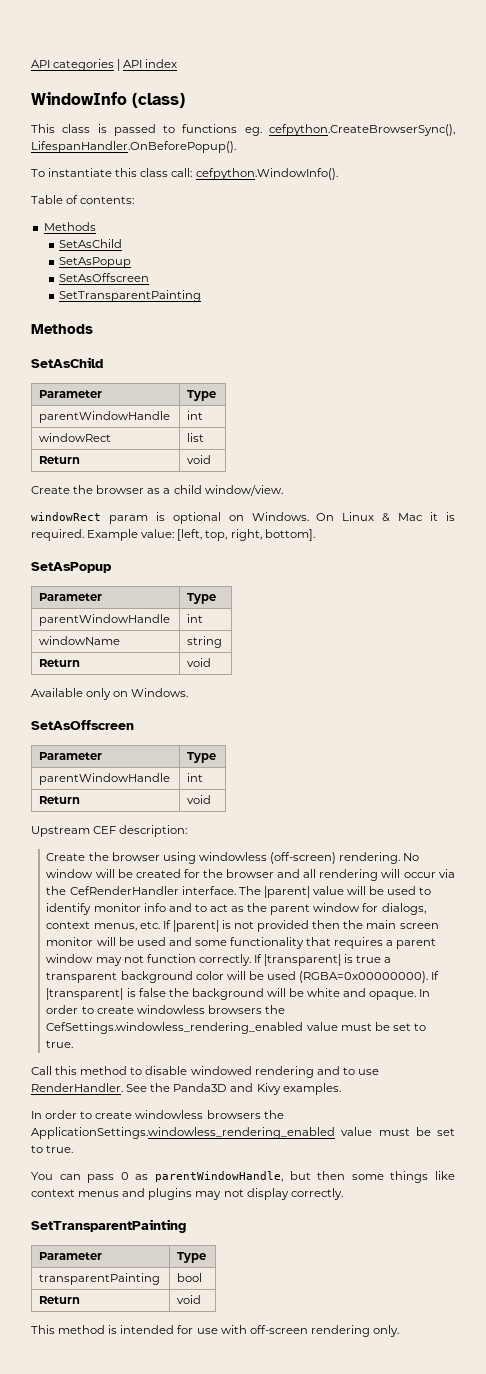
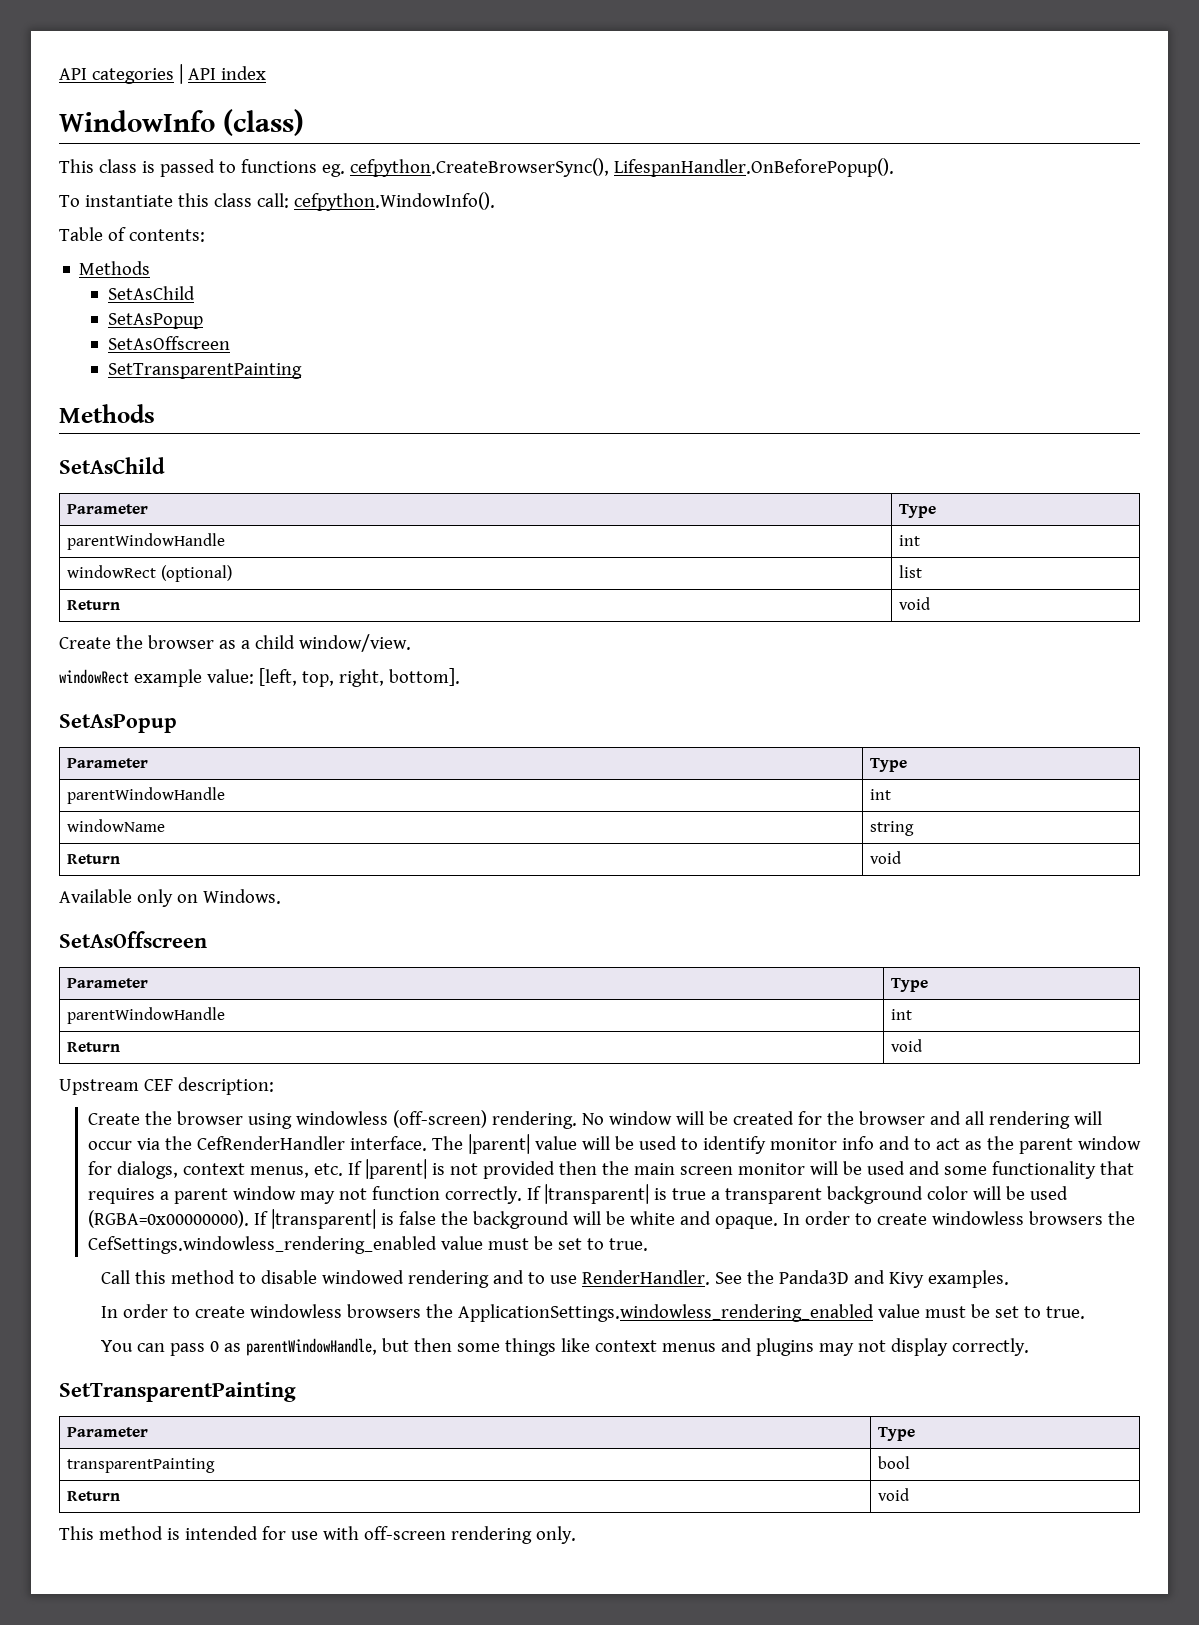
- windowRect | list
+ windowRect (optional) | list
- windowRect param is optional on Windows. On Linux & Mac it is required. Example value: [left, top, right, bottom].
+ windowRect example value: [left, top, right, bottom].

